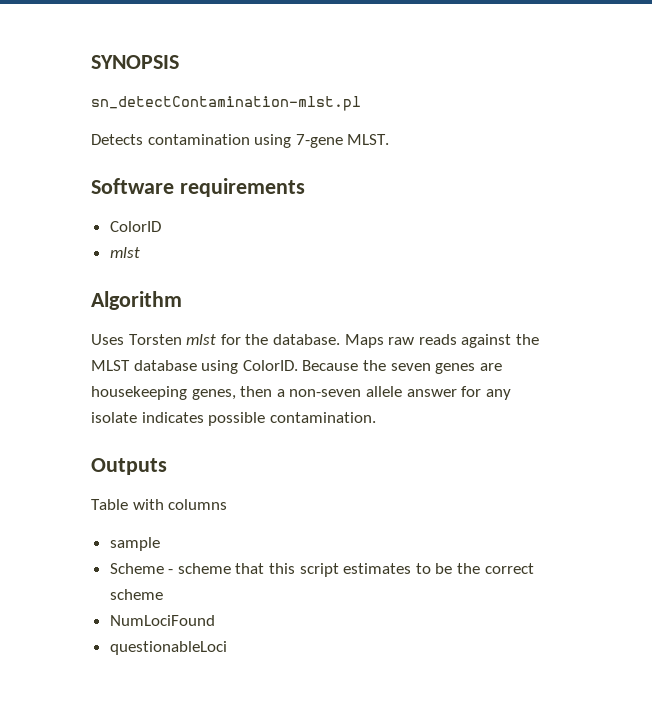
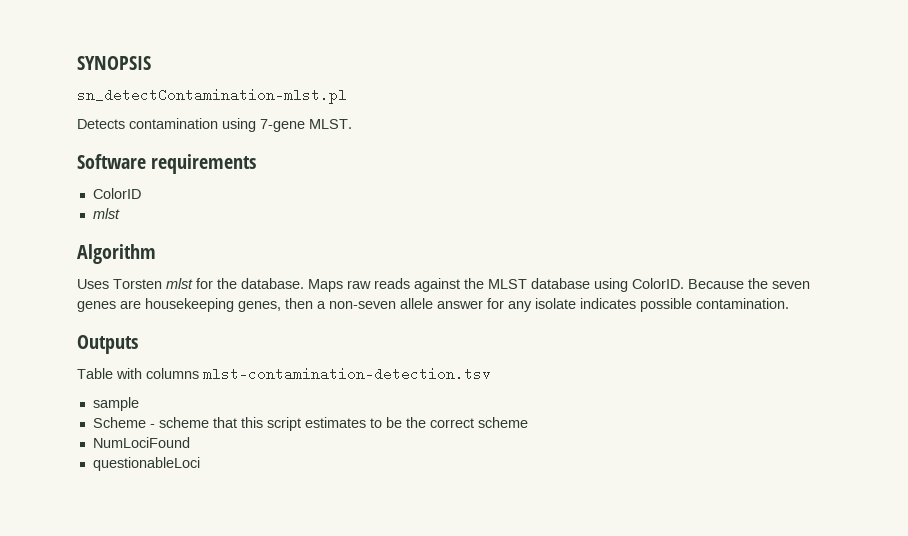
- Table with columns
+ Table with columns mlst-contamination-detection.tsv

